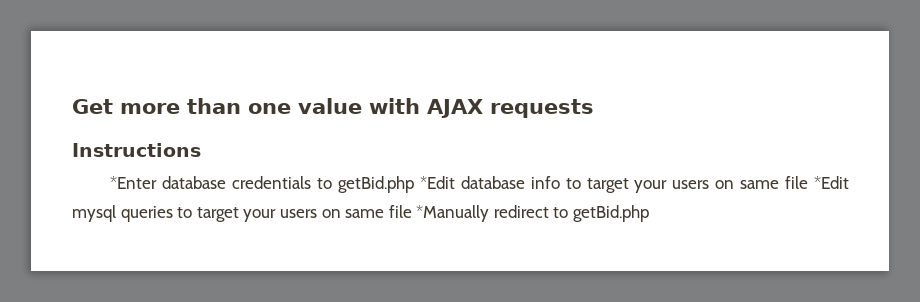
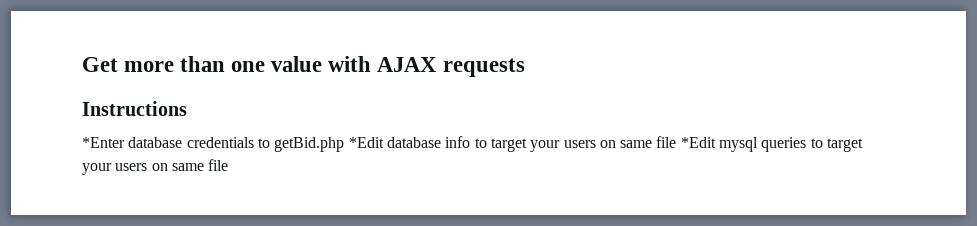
- *Enter database credentials to getBid.php *Edit database info to target your users on same file *Edit mysql queries to target your users on same file *Manually redirect to getBid.php
+ *Enter database credentials to getBid.php *Edit database info to target your users on same file *Edit mysql queries to target your users on same file

